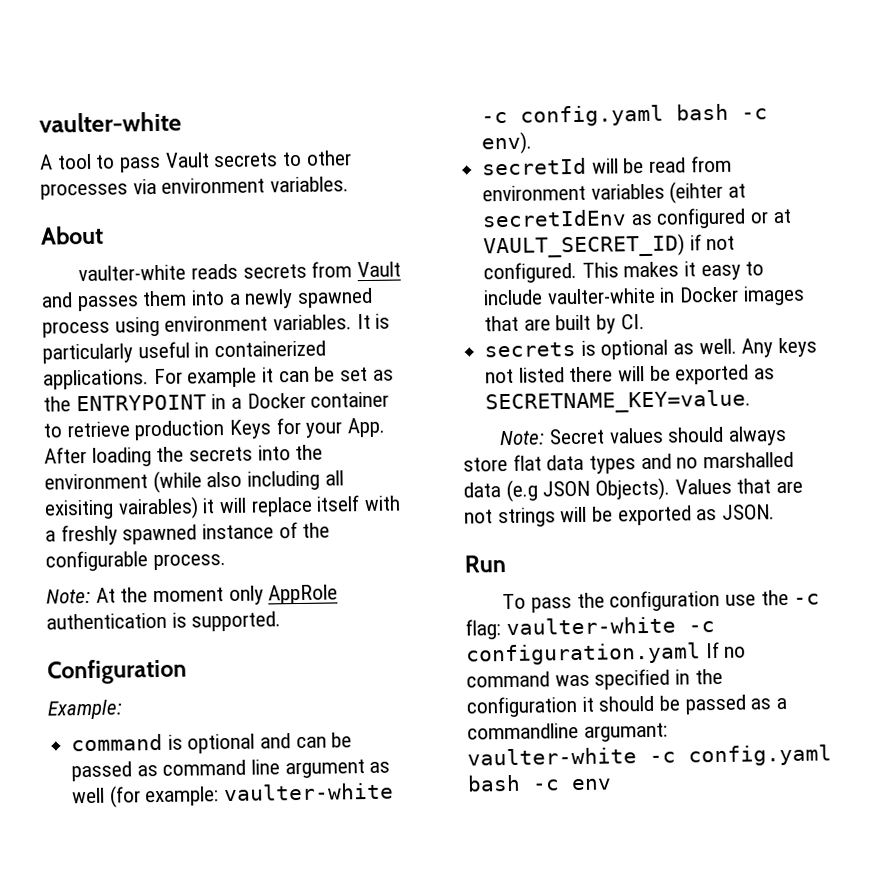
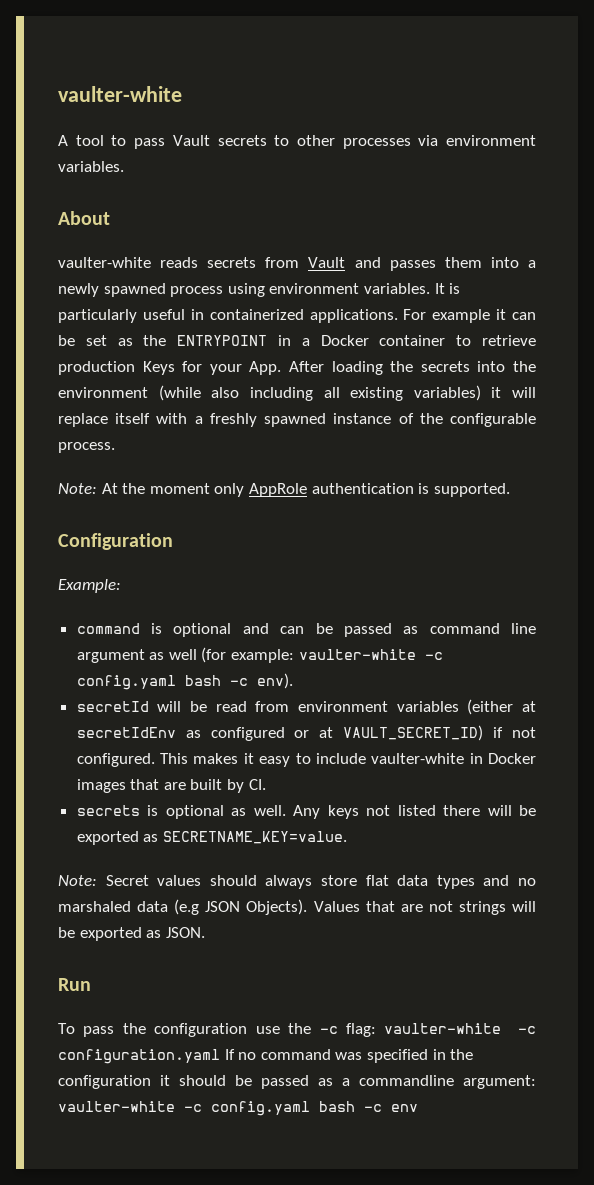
- For example it can be set as the ENTRYPOINT in a Docker container to retrieve production Keys for your App. After loading the secrets into the environment (while also including all exisiting vairables) it will replace itself with a freshly spawned instance of the configurable process.
+ For example it can be set as the ENTRYPOINT in a Docker container to retrieve production Keys for your App. After loading the secrets into the environment (while also including all existing variables) it will replace itself with a freshly spawned instance of the configurable process.
- secretId will be read from environment variables (eihter at secretIdEnv as configured or at VAULT_SECRET_ID) if not configured.
+ secretId will be read from environment variables (either at secretIdEnv as configured or at VAULT_SECRET_ID) if not configured.
- Note: Secret values should always store flat data types and no marshalled data (e.g JSON Objects).
+ Note: Secret values should always store flat data types and no marshaled data (e.g JSON Objects).
- To pass the configuration use the -c flag: vaulter-white -c configuration.yaml If no command was specified in the configuration it should be passed as a commandline argumant: vaulter-white -c config.yaml bash -c env
+ To pass the configuration use the -c flag: vaulter-white -c configuration.yaml If no command was specified in the configuration it should be passed as a commandline argument: vaulter-white -c config.yaml bash -c env

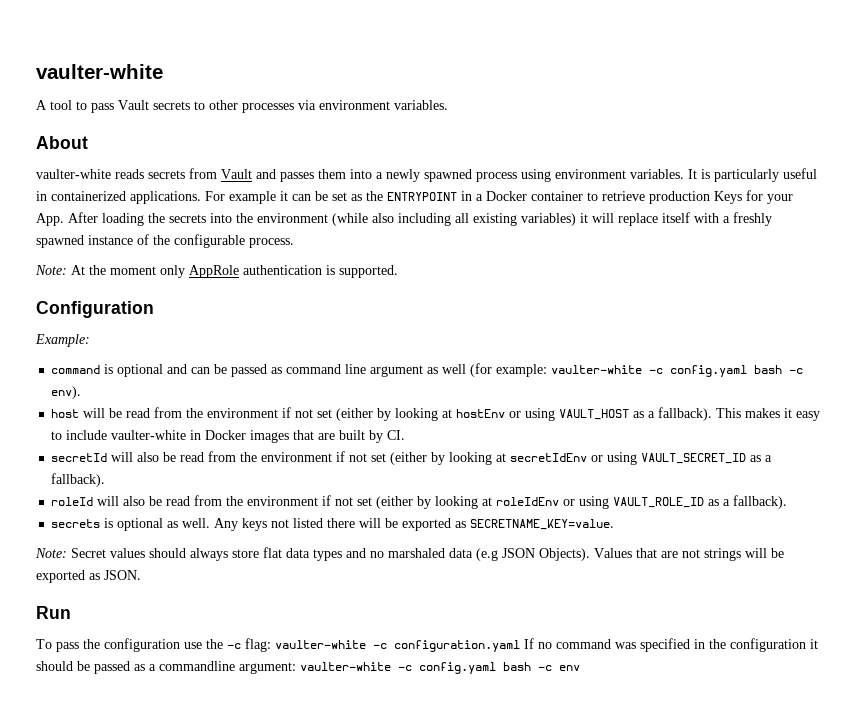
- secretId will be read from environment variables (either at secretIdEnv as configured or at VAULT_SECRET_ID) if not configured.
+ host will be read from the environment if not set (either by looking at hostEnv or using VAULT_HOST as a fallback).
+ secretId will also be read from the environment if not set (either by looking at secretIdEnv or using VAULT_SECRET_ID as a fallback).
+ roleId will also be read from the environment if not set (either by looking at roleIdEnv or using VAULT_ROLE_ID as a fallback).

